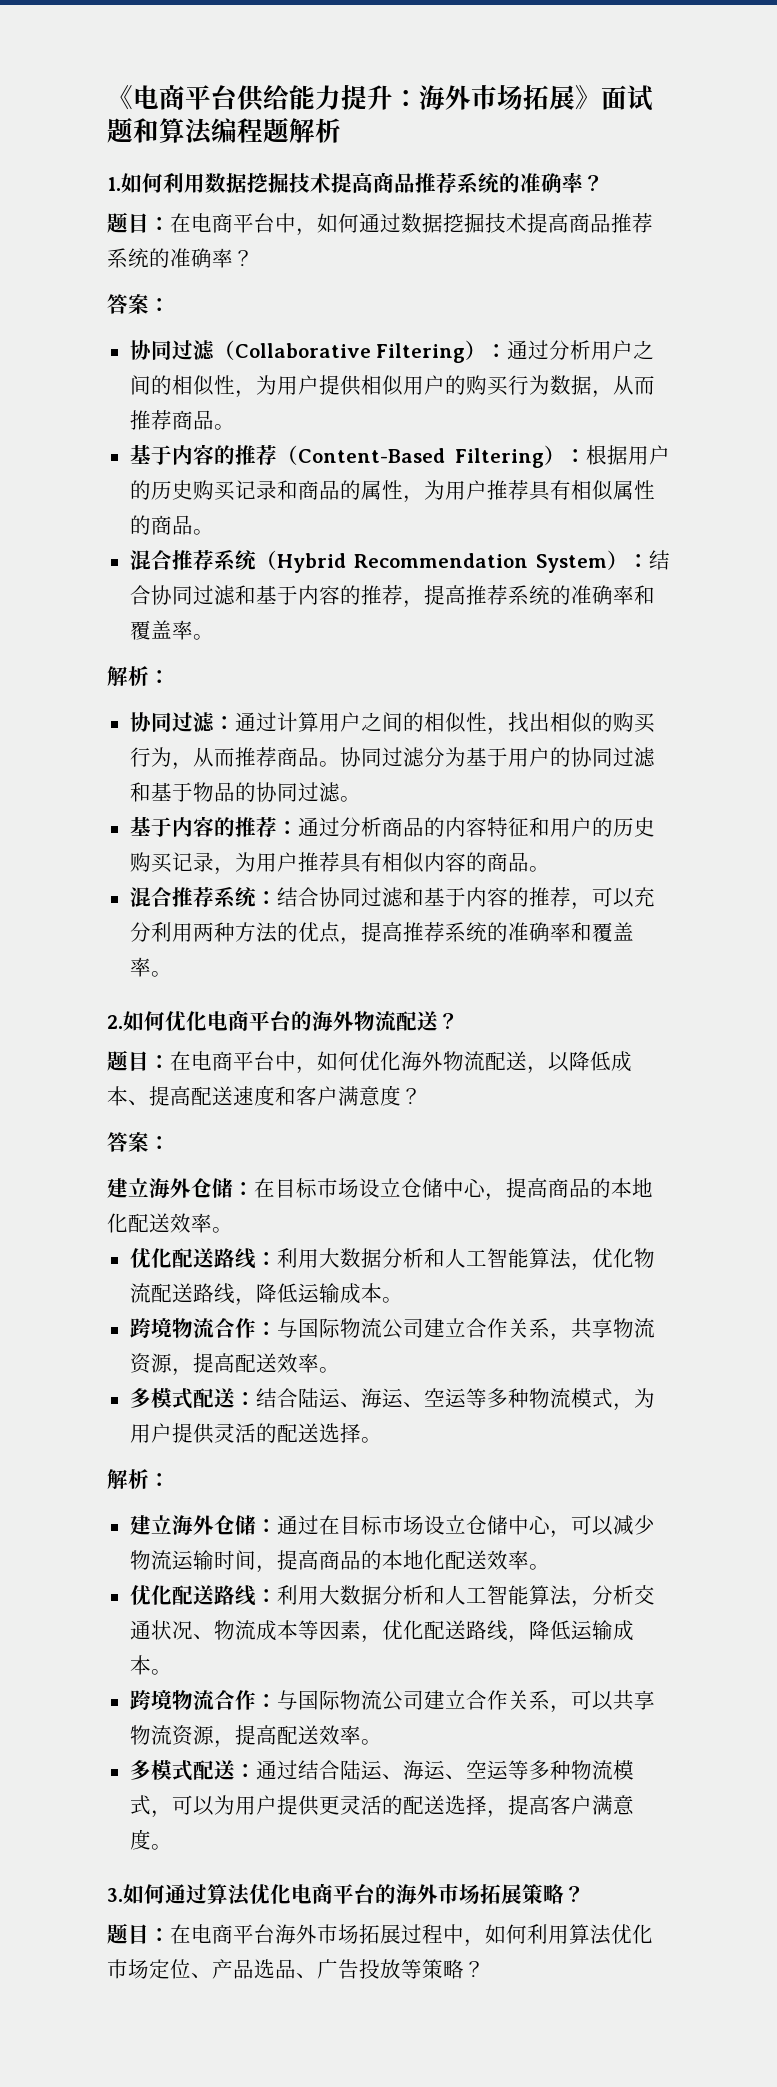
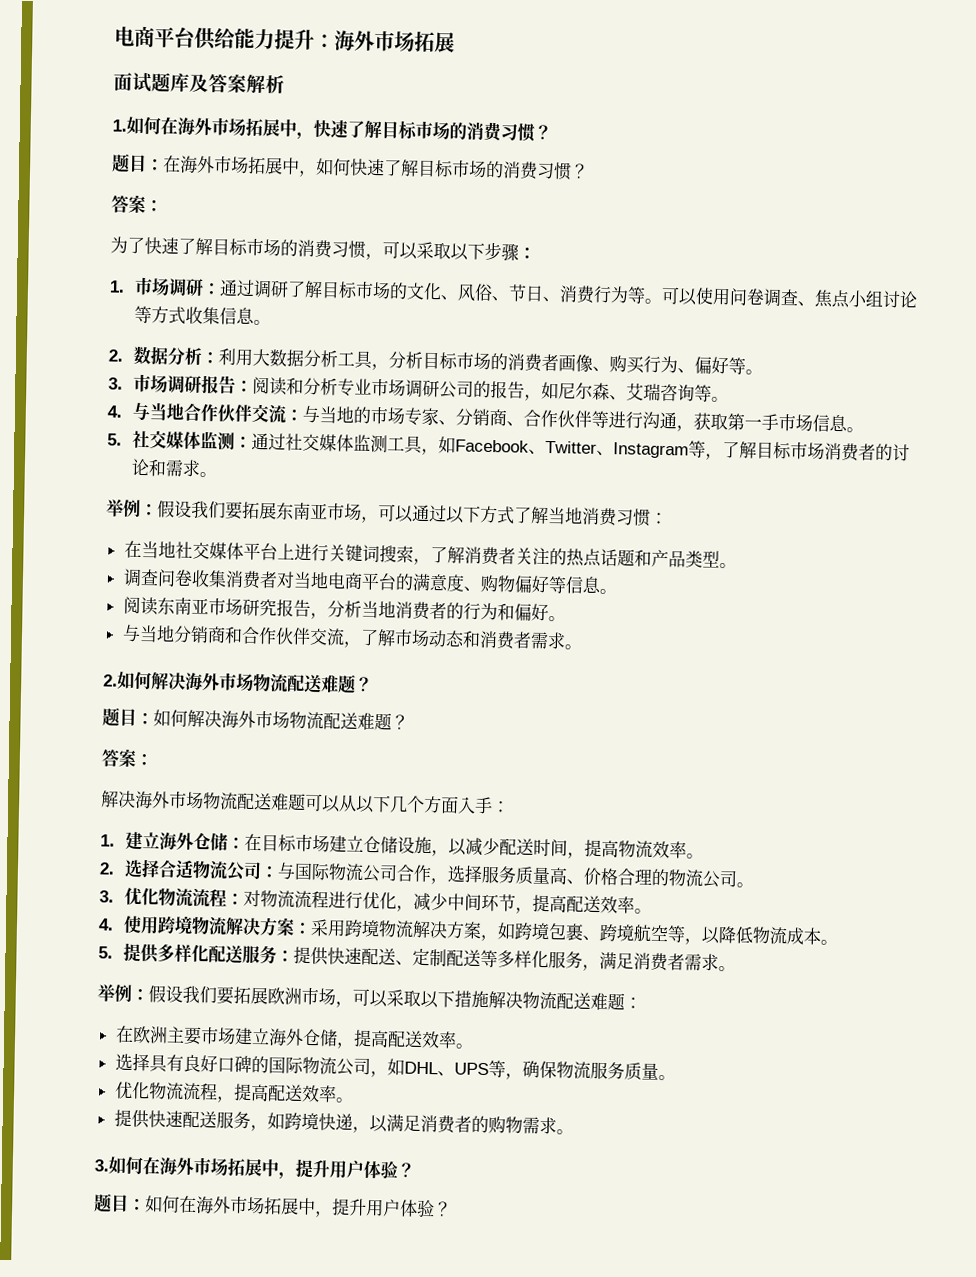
- 《电商平台供给能力提升：海外市场拓展》面试题和算法编程题解析
- 1.如何利用数据挖掘技术提高商品推荐系统的准确率？
- 题目：在电商平台中，如何通过数据挖掘技术提高商品推荐系统的准确率？
+ 电商平台供给能力提升：海外市场拓展
+ 面试题库及答案解析
+ 1.如何在海外市场拓展中，快速了解目标市场的消费习惯？
+ 题目：在海外市场拓展中，如何快速了解目标市场的消费习惯？
  答案：
- 协同过滤（Collaborative Filtering）：通过分析用户之间的相似性，为用户提供相似用户的购买行为数据，从而推荐商品。
- 基于内容的推荐（Content-Based Filtering）：根据用户的历史购买记录和商品的属性，为用户推荐具有相似属性的商品。
- 混合推荐系统（Hybrid Recommendation System）：结合协同过滤和基于内容的推荐，提高推荐系统的准确率和覆盖率。
- 解析：
- 协同过滤：通过计算用户之间的相似性，找出相似的购买行为，从而推荐商品。协同过滤分为基于用户的协同过滤和基于物品的协同过滤。
- 基于内容的推荐：通过分析商品的内容特征和用户的历史购买记录，为用户推荐具有相似内容的商品。
- 混合推荐系统：结合协同过滤和基于内容的推荐，可以充分利用两种方法的优点，提高推荐系统的准确率和覆盖率。
- 2.如何优化电商平台的海外物流配送？
- 题目：在电商平台中，如何优化海外物流配送，以降低成本、提高配送速度和客户满意度？
+ 为了快速了解目标市场的消费习惯，可以采取以下步骤：
+ 1.市场调研：通过调研了解目标市场的文化、风俗、节日、消费行为等。可以使用问卷调查、焦点小组讨论等方式收集信息。
+ 2.数据分析：利用大数据分析工具，分析目标市场的消费者画像、购买行为、偏好等。
+ 3.市场调研报告：阅读和分析专业市场调研公司的报告，如尼尔森、艾瑞咨询等。
+ 4.与当地合作伙伴交流：与当地的市场专家、分销商、合作伙伴等进行沟通，获取第一手市场信息。
+ 5.社交媒体监测：通过社交媒体监测工具，如Facebook、Twitter、Instagram等，了解目标市场消费者的讨论和需求。
+ 举例：假设我们要拓展东南亚市场，可以通过以下方式了解当地消费习惯：
+ 在当地社交媒体平台上进行关键词搜索，了解消费者关注的热点话题和产品类型。
+ 调查问卷收集消费者对当地电商平台的满意度、购物偏好等信息。
+ 阅读东南亚市场研究报告，分析当地消费者的行为和偏好。
+ 与当地分销商和合作伙伴交流，了解市场动态和消费者需求。
+ 2.如何解决海外市场物流配送难题？
+ 题目：如何解决海外市场物流配送难题？
  答案：
- 建立海外仓储：在目标市场设立仓储中心，提高商品的本地化配送效率。
- 优化配送路线：利用大数据分析和人工智能算法，优化物流配送路线，降低运输成本。
- 跨境物流合作：与国际物流公司建立合作关系，共享物流资源，提高配送效率。
- 多模式配送：结合陆运、海运、空运等多种物流模式，为用户提供灵活的配送选择。
- 解析：
- 建立海外仓储：通过在目标市场设立仓储中心，可以减少物流运输时间，提高商品的本地化配送效率。
- 优化配送路线：利用大数据分析和人工智能算法，分析交通状况、物流成本等因素，优化配送路线，降低运输成本。
- 跨境物流合作：与国际物流公司建立合作关系，可以共享物流资源，提高配送效率。
- 多模式配送：通过结合陆运、海运、空运等多种物流模式，可以为用户提供更灵活的配送选择，提高客户满意度。
- 3.如何通过算法优化电商平台的海外市场拓展策略？
- 题目：在电商平台海外市场拓展过程中，如何利用算法优化市场定位、产品选品、广告投放等策略？
+ 解决海外市场物流配送难题可以从以下几个方面入手：
+ 1.建立海外仓储：在目标市场建立仓储设施，以减少配送时间，提高物流效率。
+ 2.选择合适物流公司：与国际物流公司合作，选择服务质量高、价格合理的物流公司。
+ 3.优化物流流程：对物流流程进行优化，减少中间环节，提高配送效率。
+ 4.使用跨境物流解决方案：采用跨境物流解决方案，如跨境包裹、跨境航空等，以降低物流成本。
+ 5.提供多样化配送服务：提供快速配送、定制配送等多样化服务，满足消费者需求。
+ 举例：假设我们要拓展欧洲市场，可以采取以下措施解决物流配送难题：
+ 在欧洲主要市场建立海外仓储，提高配送效率。
+ 选择具有良好口碑的国际物流公司，如DHL、UPS等，确保物流服务质量。
+ 优化物流流程，提高配送效率。
+ 提供快速配送服务，如跨境快递，以满足消费者的购物需求。
+ 3.如何在海外市场拓展中，提升用户体验？
+ 题目：如何在海外市场拓展中，提升用户体验？

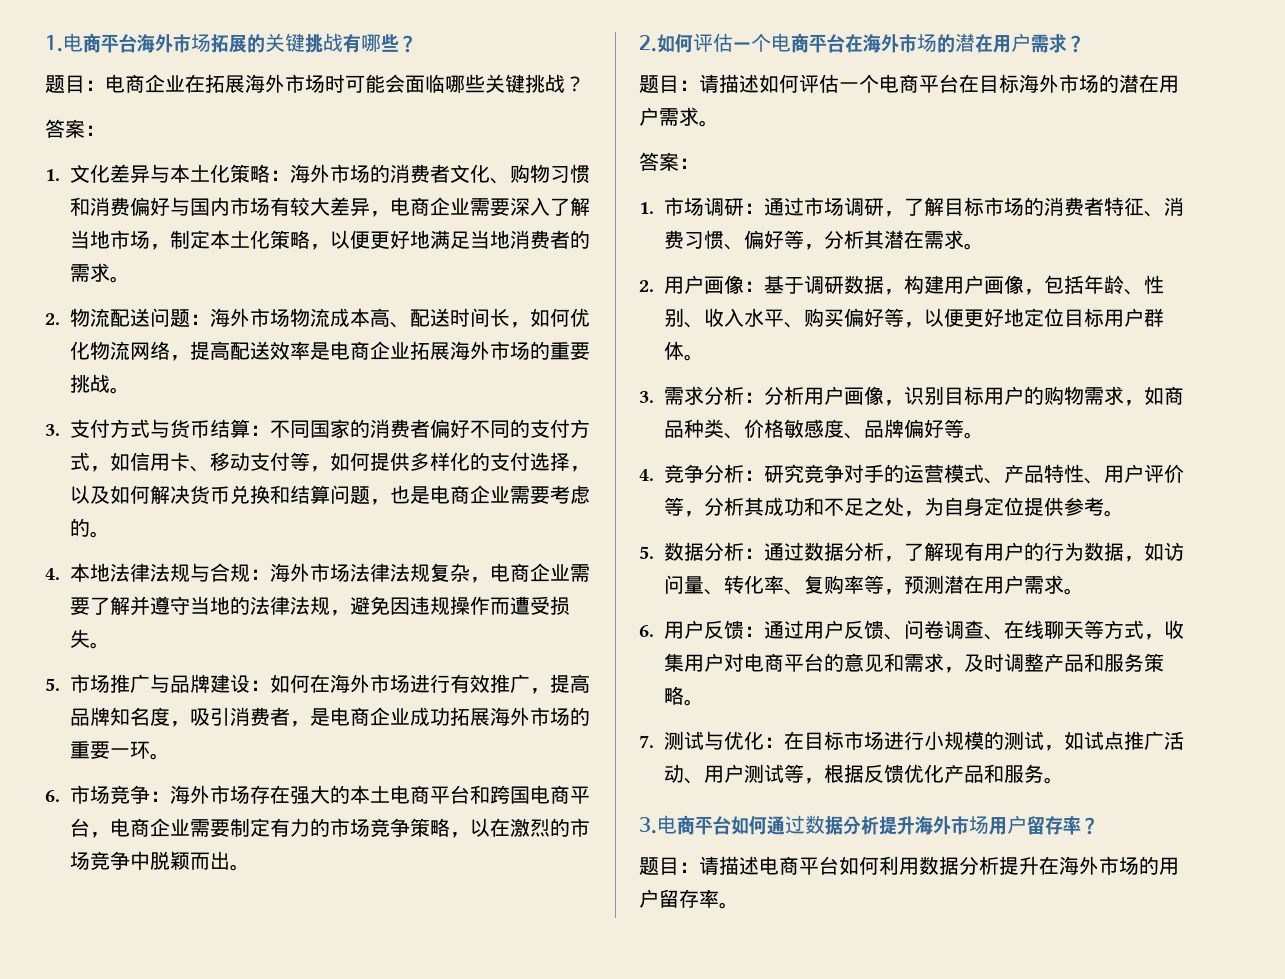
- 电商平台供给能力提升：海外市场拓展
- 面试题库及答案解析
- 1.如何在海外市场拓展中，快速了解目标市场的消费习惯？
- 题目：在海外市场拓展中，如何快速了解目标市场的消费习惯？
+ 1.电商平台海外市场拓展的关键挑战有哪些？
+ 题目：电商企业在拓展海外市场时可能会面临哪些关键挑战？
  答案：
- 为了快速了解目标市场的消费习惯，可以采取以下步骤：
+ 1.文化差异与本土化策略：海外市场的消费者文化、购物习惯和消费偏好与国内市场有较大差异，电商企业需要深入了解当地市场，制定本土化策略，以便更好地满足当地消费者的需求。
+ 2.物流配送问题：海外市场物流成本高、配送时间长，如何优化物流网络，提高配送效率是电商企业拓展海外市场的重要挑战。
+ 3.支付方式与货币结算：不同国家的消费者偏好不同的支付方式，如信用卡、移动支付等，如何提供多样化的支付选择，以及如何解决货币兑换和结算问题，也是电商企业需要考虑的。
+ 4.本地法律法规与合规：海外市场法律法规复杂，电商企业需要了解并遵守当地的法律法规，避免因违规操作而遭受损失。
+ 5.市场推广与品牌建设：如何在海外市场进行有效推广，提高品牌知名度，吸引消费者，是电商企业成功拓展海外市场的重要一环。
+ 6.市场竞争：海外市场存在强大的本土电商平台和跨国电商平台，电商企业需要制定有力的市场竞争策略，以在激烈的市场竞争中脱颖而出。
+ 2.如何评估一个电商平台在海外市场的潜在用户需求？
+ 题目：请描述如何评估一个电商平台在目标海外市场的潜在用户需求。
+ 答案：
- 1.市场调研：通过调研了解目标市场的文化、风俗、节日、消费行为等。可以使用问卷调查、焦点小组讨论等方式收集信息。
- 2.数据分析：利用大数据分析工具，分析目标市场的消费者画像、购买行为、偏好等。
- 3.市场调研报告：阅读和分析专业市场调研公司的报告，如尼尔森、艾瑞咨询等。
- 4.与当地合作伙伴交流：与当地的市场专家、分销商、合作伙伴等进行沟通，获取第一手市场信息。
- 5.社交媒体监测：通过社交媒体监测工具，如Facebook、Twitter、Instagram等，了解目标市场消费者的讨论和需求。
- 举例：假设我们要拓展东南亚市场，可以通过以下方式了解当地消费习惯：
- 在当地社交媒体平台上进行关键词搜索，了解消费者关注的热点话题和产品类型。
- 调查问卷收集消费者对当地电商平台的满意度、购物偏好等信息。
- 阅读东南亚市场研究报告，分析当地消费者的行为和偏好。
- 与当地分销商和合作伙伴交流，了解市场动态和消费者需求。
- 2.如何解决海外市场物流配送难题？
- 题目：如何解决海外市场物流配送难题？
- 答案：
- 解决海外市场物流配送难题可以从以下几个方面入手：
- 1.建立海外仓储：在目标市场建立仓储设施，以减少配送时间，提高物流效率。
- 2.选择合适物流公司：与国际物流公司合作，选择服务质量高、价格合理的物流公司。
- 3.优化物流流程：对物流流程进行优化，减少中间环节，提高配送效率。
- 4.使用跨境物流解决方案：采用跨境物流解决方案，如跨境包裹、跨境航空等，以降低物流成本。
- 5.提供多样化配送服务：提供快速配送、定制配送等多样化服务，满足消费者需求。
- 举例：假设我们要拓展欧洲市场，可以采取以下措施解决物流配送难题：
- 在欧洲主要市场建立海外仓储，提高配送效率。
- 选择具有良好口碑的国际物流公司，如DHL、UPS等，确保物流服务质量。
- 优化物流流程，提高配送效率。
- 提供快速配送服务，如跨境快递，以满足消费者的购物需求。
- 3.如何在海外市场拓展中，提升用户体验？
- 题目：如何在海外市场拓展中，提升用户体验？
+ 1.市场调研：通过市场调研，了解目标市场的消费者特征、消费习惯、偏好等，分析其潜在需求。
+ 2.用户画像：基于调研数据，构建用户画像，包括年龄、性别、收入水平、购买偏好等，以便更好地定位目标用户群体。
+ 3.需求分析：分析用户画像，识别目标用户的购物需求，如商品种类、价格敏感度、品牌偏好等。
+ 4.竞争分析：研究竞争对手的运营模式、产品特性、用户评价等，分析其成功和不足之处，为自身定位提供参考。
+ 5.数据分析：通过数据分析，了解现有用户的行为数据，如访问量、转化率、复购率等，预测潜在用户需求。
+ 6.用户反馈：通过用户反馈、问卷调查、在线聊天等方式，收集用户对电商平台的意见和需求，及时调整产品和服务策略。
+ 7.测试与优化：在目标市场进行小规模的测试，如试点推广活动、用户测试等，根据反馈优化产品和服务。
+ 3.电商平台如何通过数据分析提升海外市场用户留存率？
+ 题目：请描述电商平台如何利用数据分析提升在海外市场的用户留存率。

